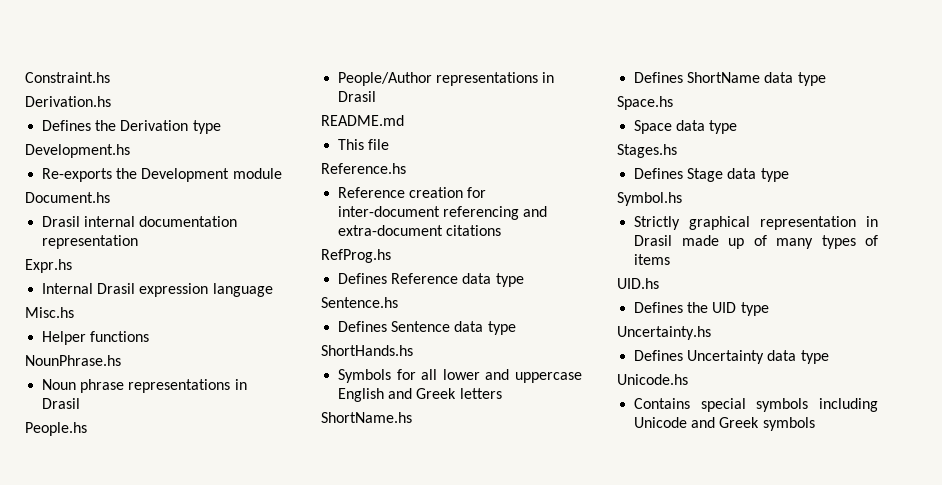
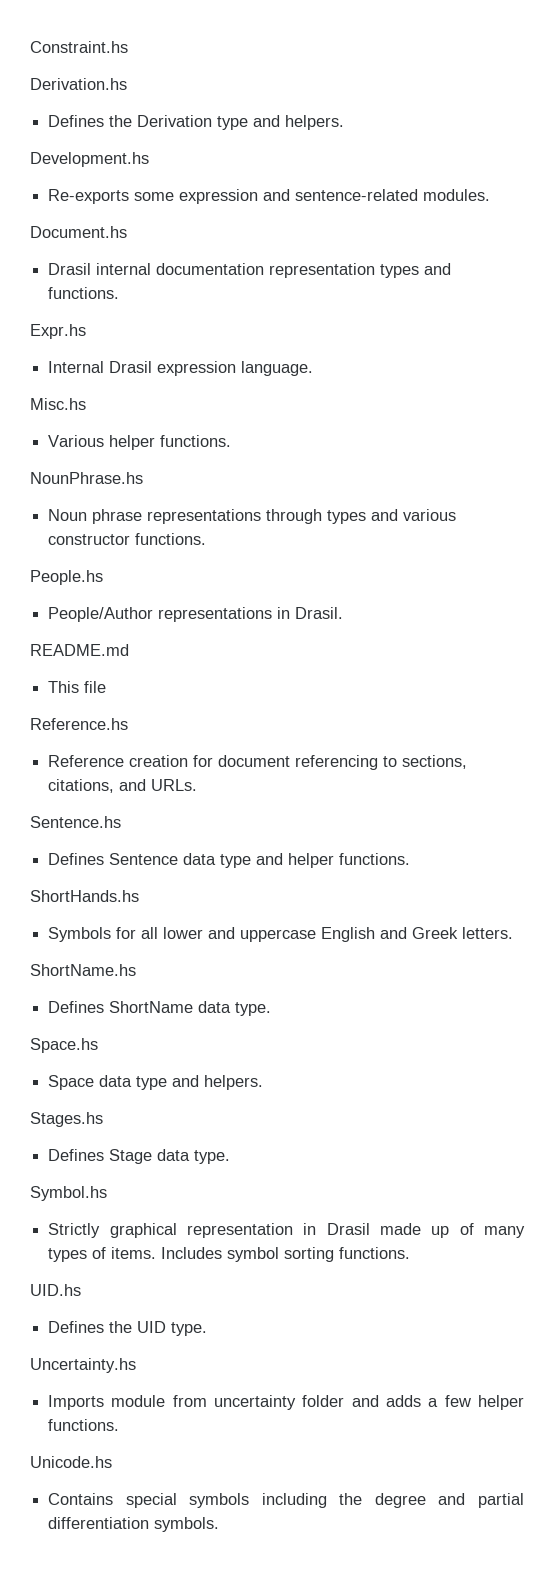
- Defines the Derivation type
+ Defines the Derivation type and helpers.
- Re-exports the Development module
+ Re-exports some expression and sentence-related modules.
- Drasil internal documentation representation
+ Drasil internal documentation representation types and functions.
- Internal Drasil expression language
+ Internal Drasil expression language.
- Helper functions
+ Various helper functions.
- Noun phrase representations in Drasil
+ Noun phrase representations through types and various constructor functions.
- People/Author representations in Drasil
+ People/Author representations in Drasil.
- Reference creation for inter-document referencing and extra-document citations
- RefProg.hs
- Defines Reference data type
+ Reference creation for document referencing to sections, citations, and URLs.
- Defines Sentence data type
+ Defines Sentence data type and helper functions.
- Symbols for all lower and uppercase English and Greek letters
+ Symbols for all lower and uppercase English and Greek letters.
- Defines ShortName data type
+ Defines ShortName data type.
- Space data type
+ Space data type and helpers.
- Defines Stage data type
+ Defines Stage data type.
- Strictly graphical representation in Drasil made up of many types of items
+ Strictly graphical representation in Drasil made up of many types of items. Includes symbol sorting functions.
- Defines the UID type
+ Defines the UID type.
- Defines Uncertainty data type
+ Imports module from uncertainty folder and adds a few helper functions.
- Contains special symbols including Unicode and Greek symbols
+ Contains special symbols including the degree and partial differentiation symbols.

